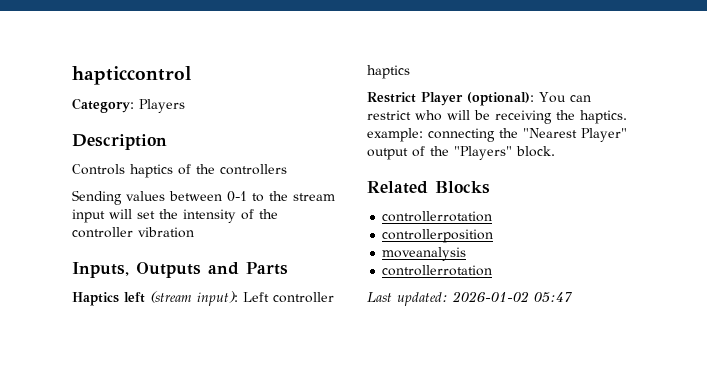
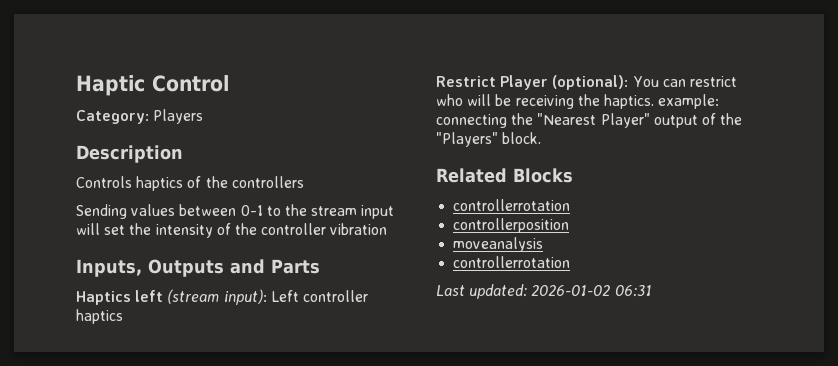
- hapticcontrol
+ Haptic Control
- Last updated: 2026-01-02 05:47
+ Last updated: 2026-01-02 06:31

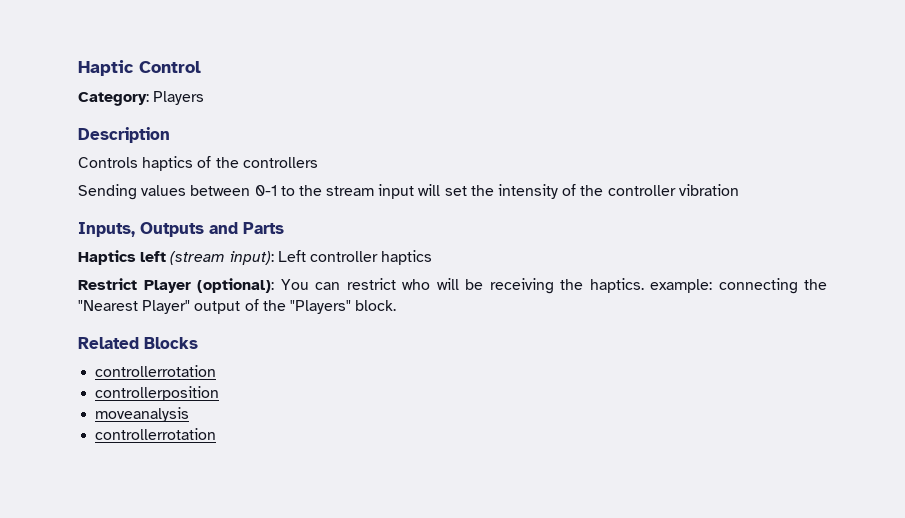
- Last updated: 2026-01-02 06:31

